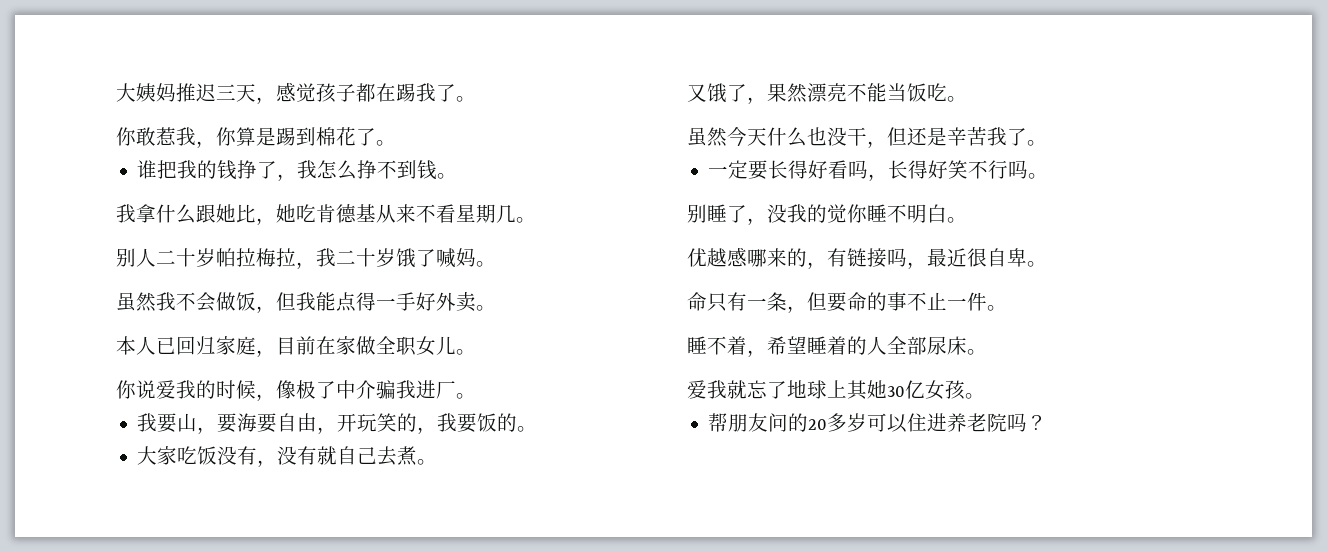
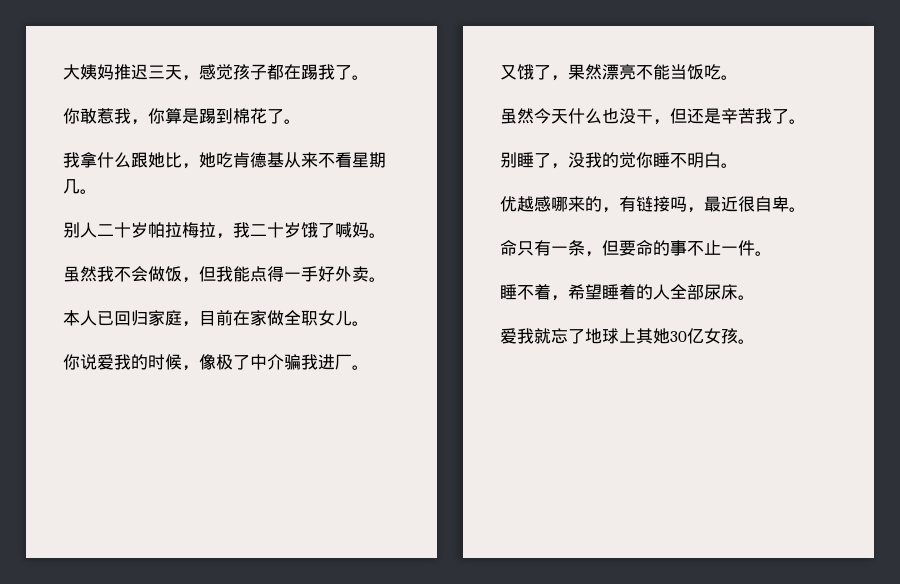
- 谁把我的钱挣了，我怎么挣不到钱。
- 我要山，要海要自由，开玩笑的，我要饭的。
- 大家吃饭没有，没有就自己去煮。
- 一定要长得好看吗，长得好笑不行吗。
- 帮朋友问的20多岁可以住进养老院吗？

